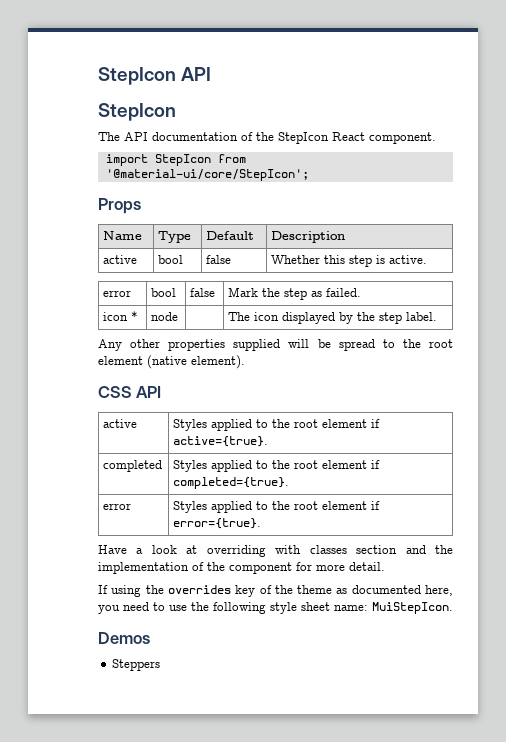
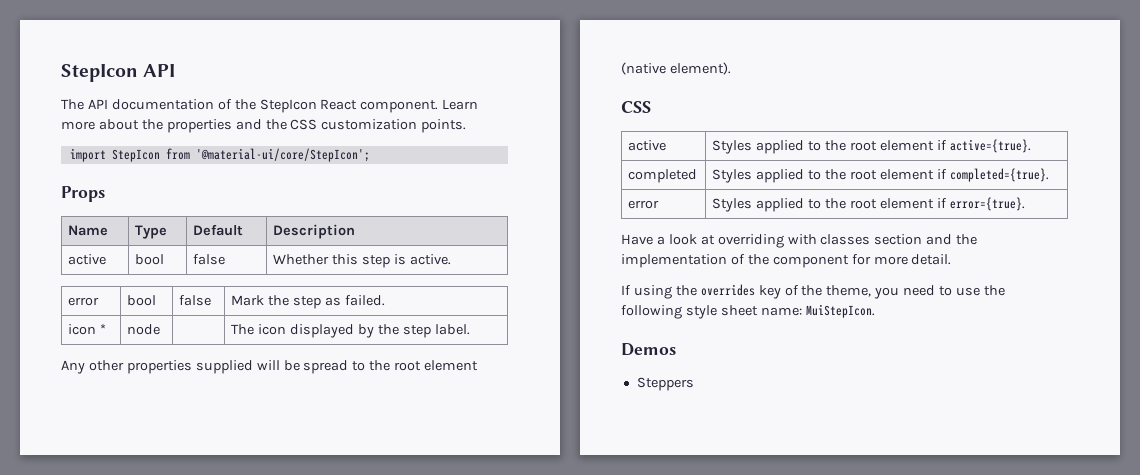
  StepIcon API
- StepIcon
+ Learn more about the properties and the CSS customization points.
  Any other properties supplied will be spread to the root element (native element).
- CSS API
+ CSS
- If using the overrides key of the theme as documented here, you need to use the following style sheet name: MuiStepIcon.
+ If using the overrides key of the theme, you need to use the following style sheet name: MuiStepIcon.

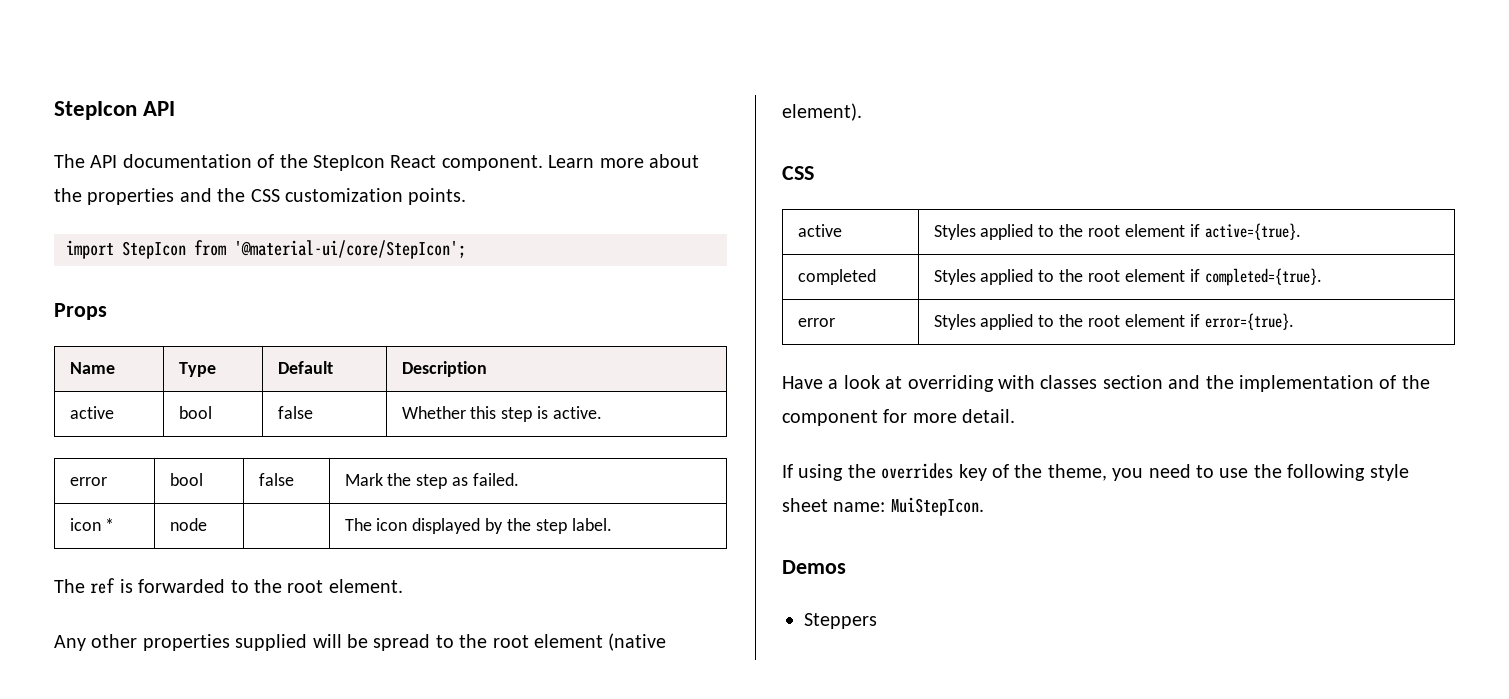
+ The ref is forwarded to the root element.

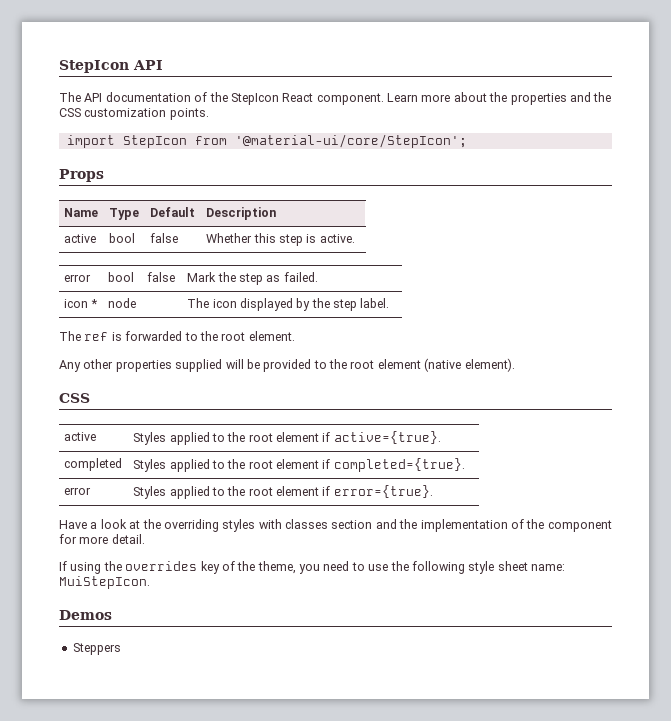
- Any other properties supplied will be spread to the root element (native element).
+ Any other properties supplied will be provided to the root element (native element).
- Have a look at overriding with classes section and the implementation of the component for more detail.
+ Have a look at the overriding styles with classes section and the implementation of the component for more detail.

